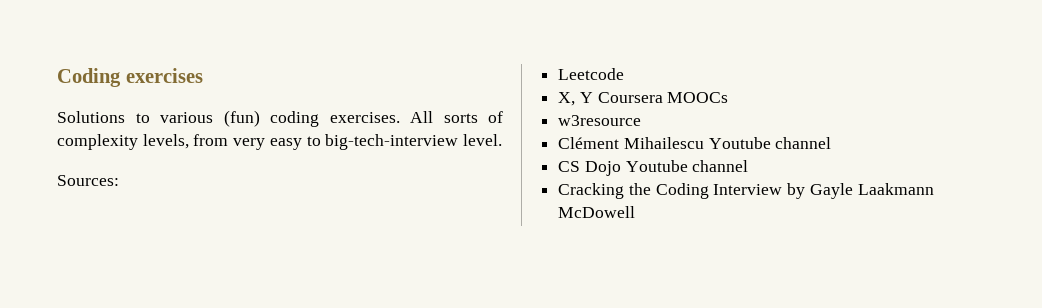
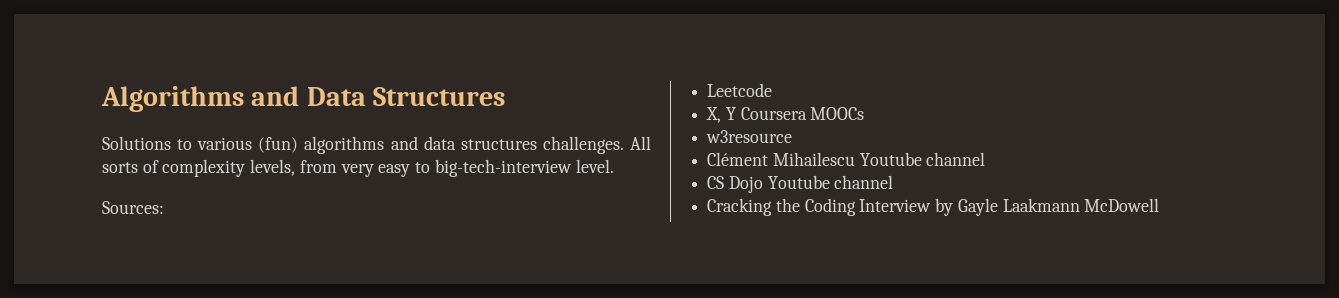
- Coding exercises
+ Algorithms and Data Structures
- Solutions to various (fun) coding exercises.
+ Solutions to various (fun) algorithms and data structures challenges.

